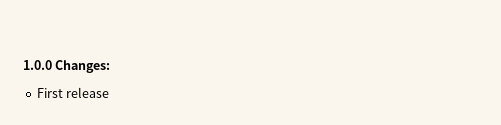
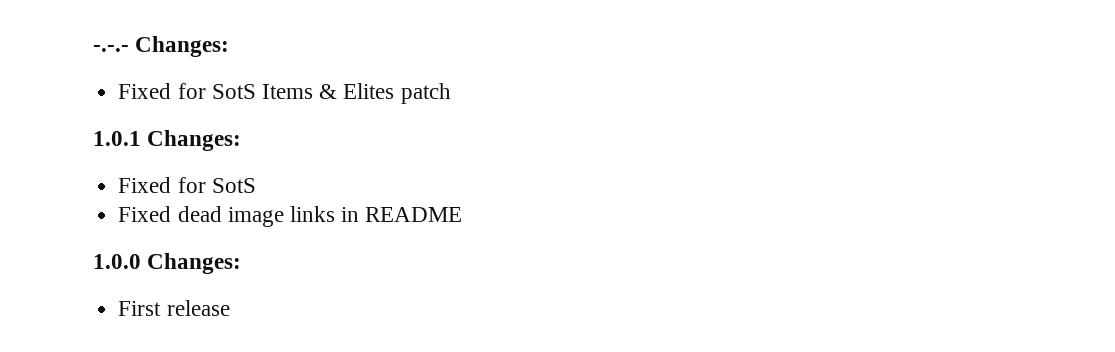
+ -.-.- Changes:
+ Fixed for SotS Items & Elites patch
+ 1.0.1 Changes:
+ Fixed for SotS
+ Fixed dead image links in README

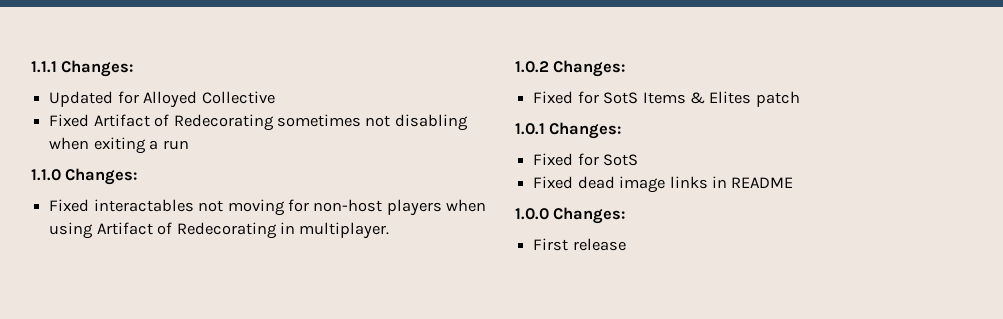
- -.-.- Changes:
+ 1.1.1 Changes:
+ Updated for Alloyed Collective
+ Fixed Artifact of Redecorating sometimes not disabling when exiting a run
+ 1.1.0 Changes:
+ Fixed interactables not moving for non-host players when using Artifact of Redecorating in multiplayer.
+ 1.0.2 Changes:

